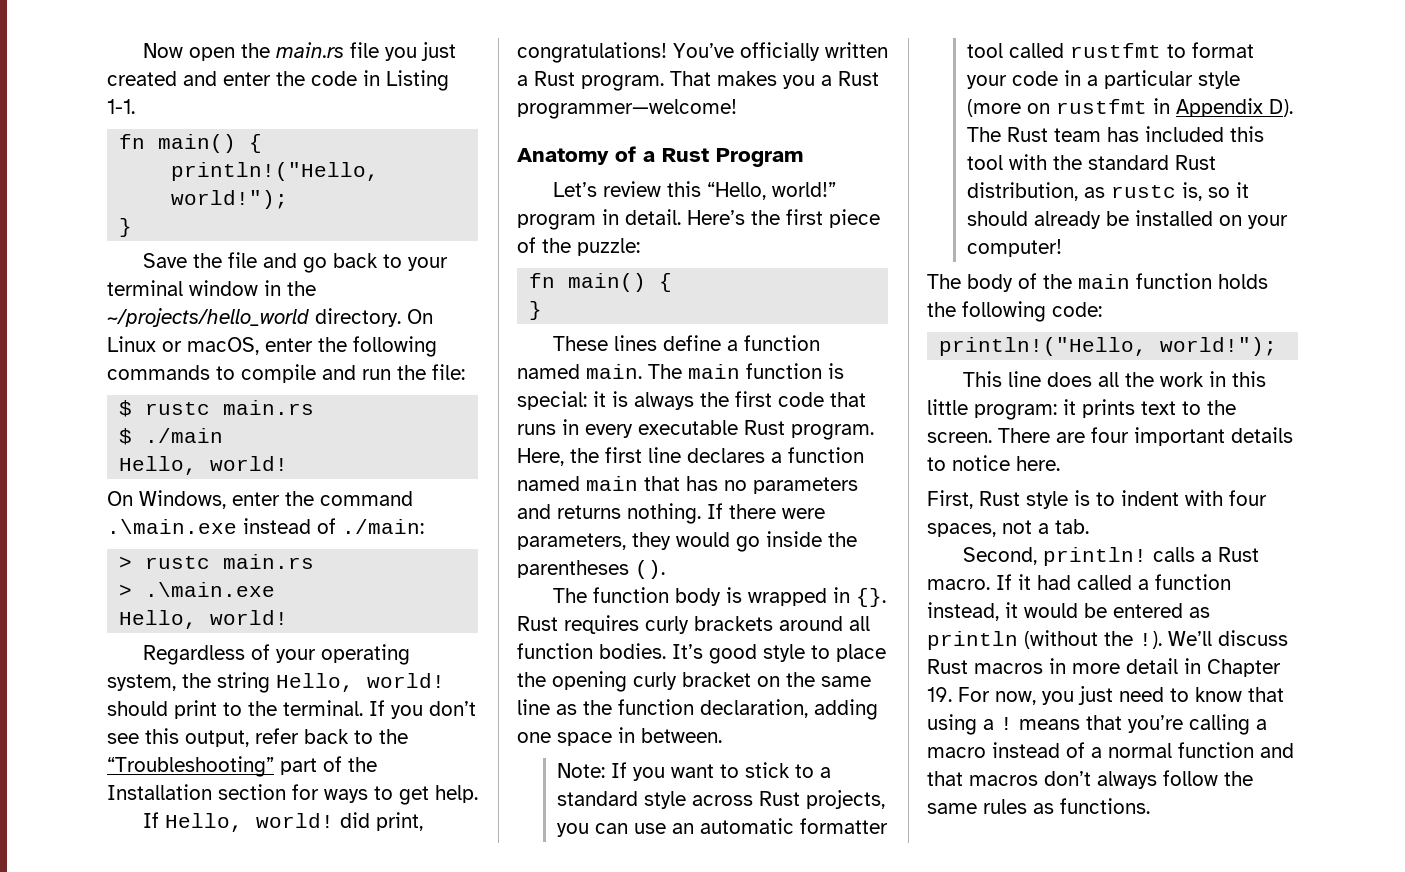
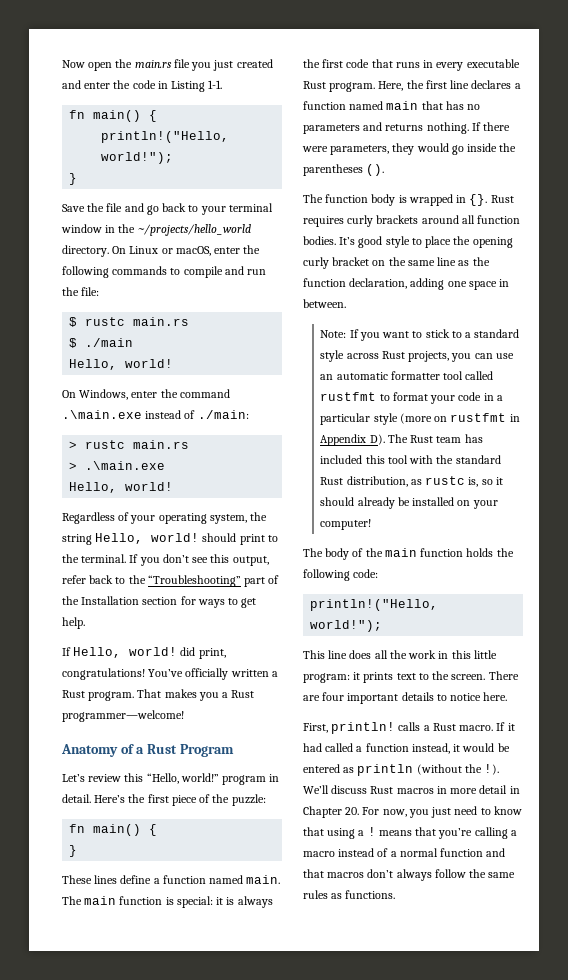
- First, Rust style is to indent with four spaces, not a tab.
- Second, println! calls a Rust macro.
+ First, println! calls a Rust macro.
- We’ll discuss Rust macros in more detail in Chapter 19. For now, you just need to know that using a ! means that you’re calling a macro instead of a normal function and that macros don’t always follow the same rules as functions.
+ We’ll discuss Rust macros in more detail in Chapter 20. For now, you just need to know that using a ! means that you’re calling a macro instead of a normal function and that macros don’t always follow the same rules as functions.

